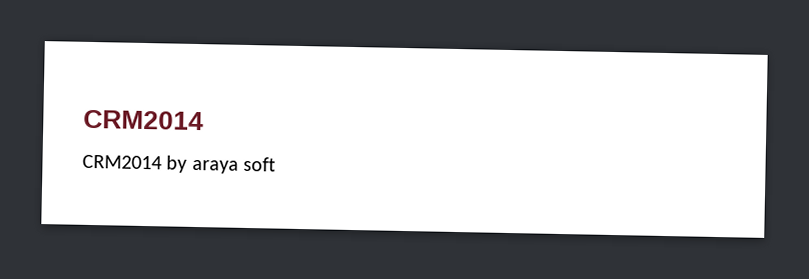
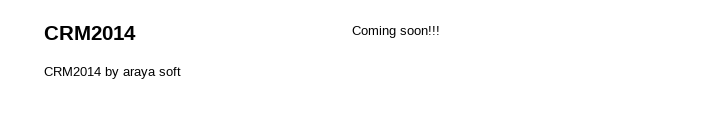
+ Coming soon!!!

